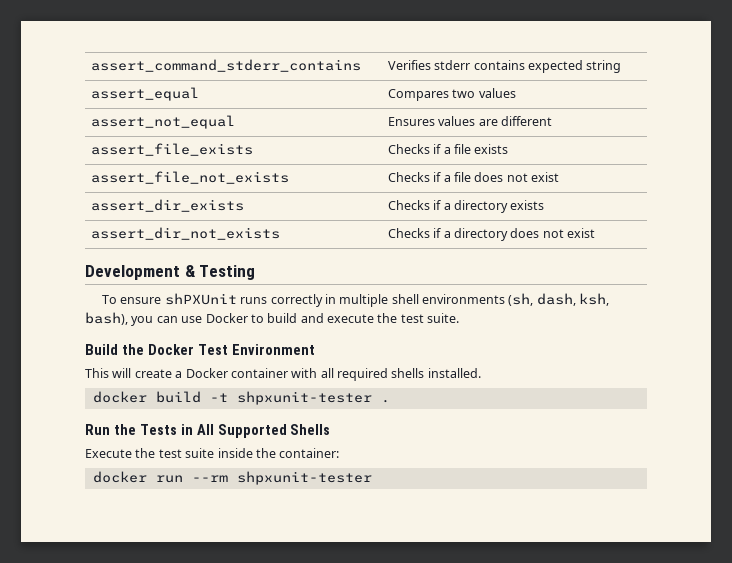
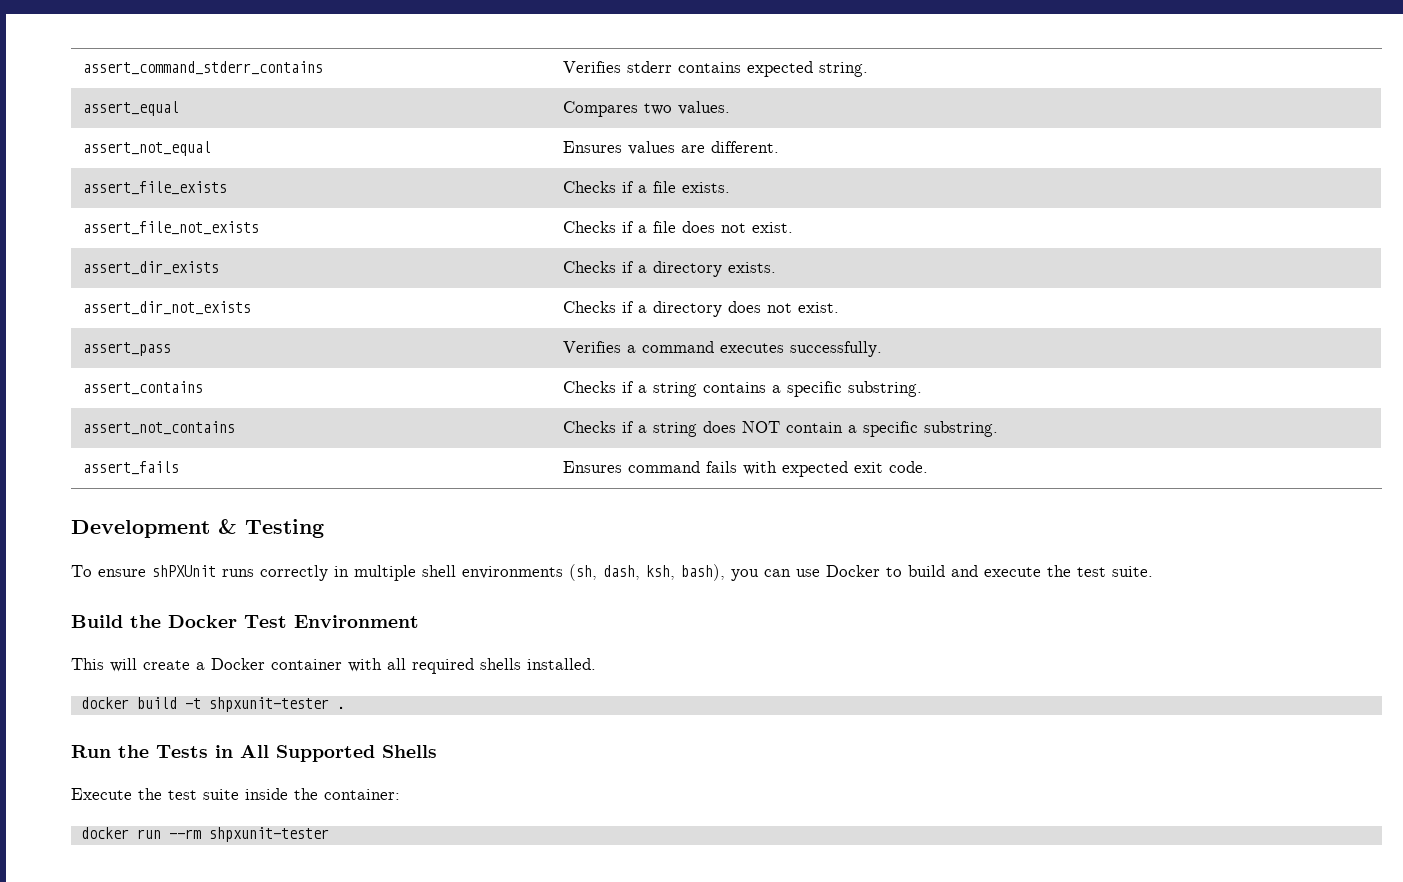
- assert_command_stderr_contains | Verifies stderr contains expected string
+ assert_command_stderr_contains | Verifies stderr contains expected string.
- assert_equal | Compares two values
+ assert_equal | Compares two values.
- assert_not_equal | Ensures values are different
+ assert_not_equal | Ensures values are different.
- assert_file_exists | Checks if a file exists
+ assert_file_exists | Checks if a file exists.
- assert_file_not_exists | Checks if a file does not exist
+ assert_file_not_exists | Checks if a file does not exist.
- assert_dir_exists | Checks if a directory exists
+ assert_dir_exists | Checks if a directory exists.
- assert_dir_not_exists | Checks if a directory does not exist
+ assert_dir_not_exists | Checks if a directory does not exist.
+ assert_pass | Verifies a command executes successfully.
+ assert_contains | Checks if a string contains a specific substring.
+ assert_not_contains | Checks if a string does NOT contain a specific substring.
+ assert_fails | Ensures command fails with expected exit code.

